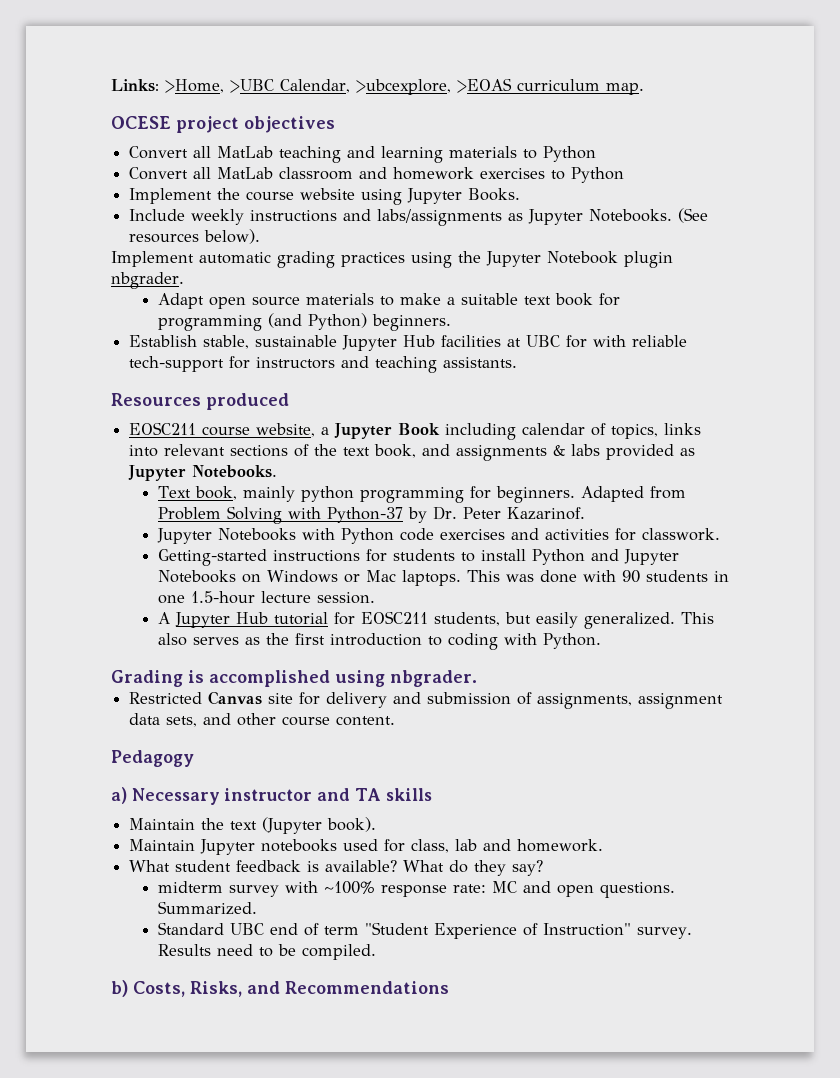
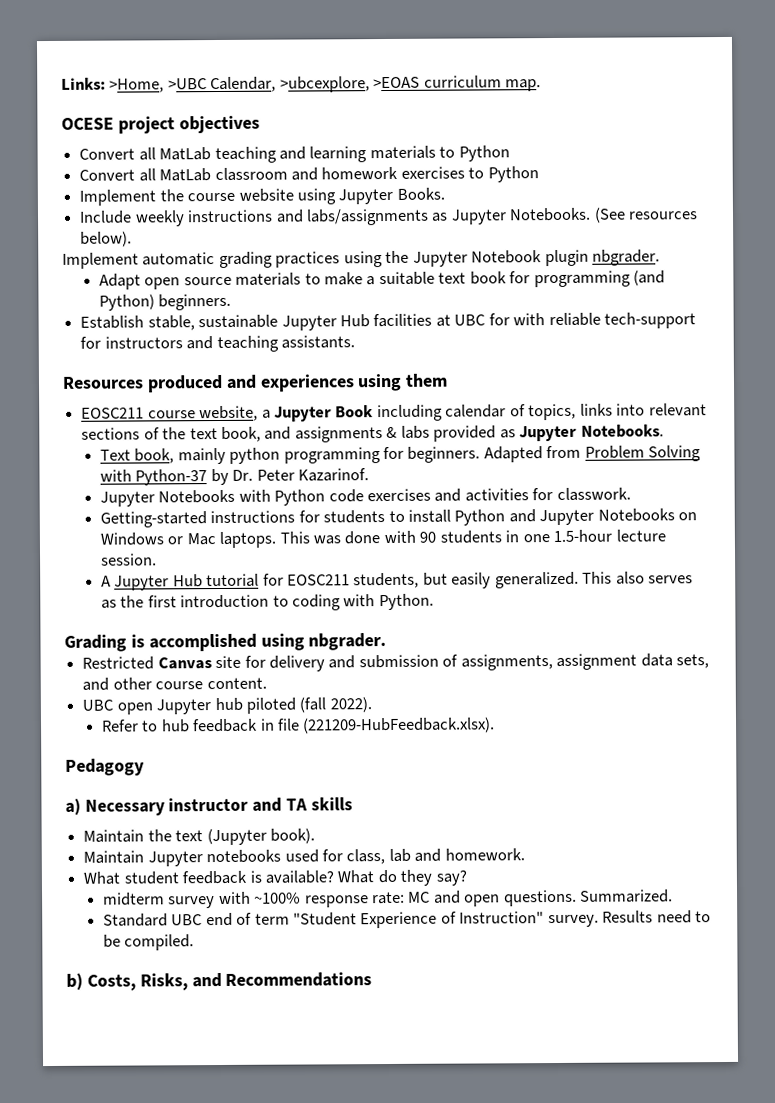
- Resources produced
+ Resources produced and experiences using them
+ UBC open Jupyter hub piloted (fall 2022).
+ Refer to hub feedback in file (221209-HubFeedback.xlsx).

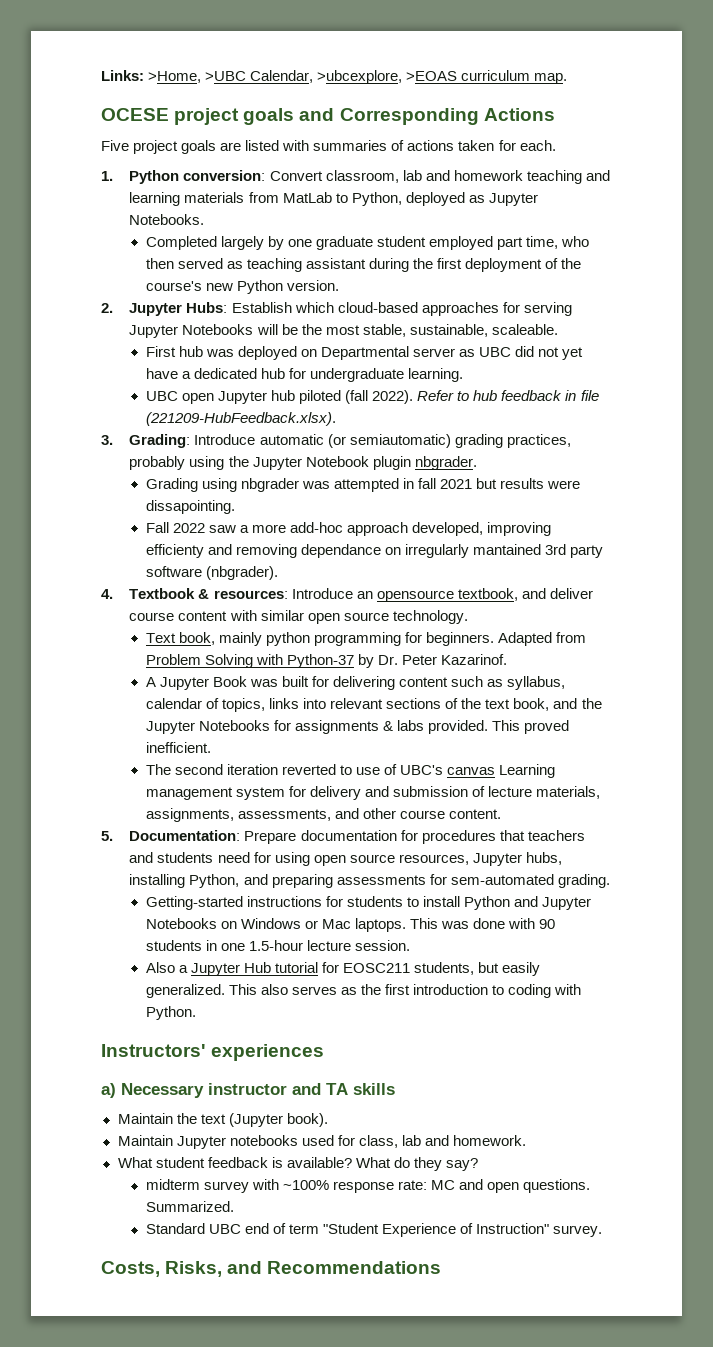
- OCESE project objectives
- Convert all MatLab teaching and learning materials to Python
- Convert all MatLab classroom and homework exercises to Python
- Implement the course website using Jupyter Books.
- Include weekly instructions and labs/assignments as Jupyter Notebooks. (See resources below).
- Implement automatic grading practices using the Jupyter Notebook plugin nbgrader.
+ OCESE project goals and Corresponding Actions
+ Five project goals are listed with summaries of actions taken for each.
+ 1. Python conversion: Convert classroom, lab and homework teaching and learning materials from MatLab to Python, deployed as Jupyter Notebooks.
+ Completed largely by one graduate student employed part time, who then served as teaching assistant during the first deployment of the course's new Python version.
+ 2. Jupyter Hubs: Establish which cloud-based approaches for serving Jupyter Notebooks will be the most stable, sustainable, scaleable.
+ First hub was deployed on Departmental server as UBC did not yet have a dedicated hub for undergraduate learning.
+ UBC open Jupyter hub piloted (fall 2022). Refer to hub feedback in file (221209-HubFeedback.xlsx).
+ 3. Grading: Introduce automatic (or semiautomatic) grading practices, probably using the Jupyter Notebook plugin nbgrader.
- Adapt open source materials to make a suitable text book for programming (and Python) beginners.
- Establish stable, sustainable Jupyter Hub facilities at UBC for with reliable tech-support for instructors and teaching assistants.
- Resources produced and experiences using them
- EOSC211 course website, a Jupyter Book including calendar of topics, links into relevant sections of the text book, and assignments & labs provided as Jupyter Notebooks.
+ Grading using nbgrader was attempted in fall 2021 but results were dissapointing.
+ Fall 2022 saw a more add-hoc approach developed, improving efficienty and removing dependance on irregularly mantained 3rd party software (nbgrader).
+ 4. Textbook & resources: Introduce an opensource textbook, and deliver course content with similar open source technology.
- Jupyter Notebooks with Python code exercises and activities for classwork.
+ A Jupyter Book was built for delivering content such as syllabus, calendar of topics, links into relevant sections of the text book, and the Jupyter Notebooks for assignments & labs provided. This proved inefficient.
+ The second iteration reverted to use of UBC's canvas Learning management system for delivery and submission of lecture materials, assignments, assessments, and other course content.
+ 5. Documentation: Prepare documentation for procedures that teachers and students need for using open source resources, Jupyter hubs, installing Python, and preparing assessments for sem-automated grading.
- A Jupyter Hub tutorial for EOSC211 students, but easily generalized.
+ Also a Jupyter Hub tutorial for EOSC211 students, but easily generalized.
- Grading is accomplished using nbgrader.
- Restricted Canvas site for delivery and submission of assignments, assignment data sets, and other course content.
- UBC open Jupyter hub piloted (fall 2022).
- Refer to hub feedback in file (221209-HubFeedback.xlsx).
- Pedagogy
+ Instructors' experiences
- Standard UBC end of term "Student Experience of Instruction" survey. Results need to be compiled.
- b) Costs, Risks, and Recommendations
+ Standard UBC end of term "Student Experience of Instruction" survey.
+ Costs, Risks, and Recommendations

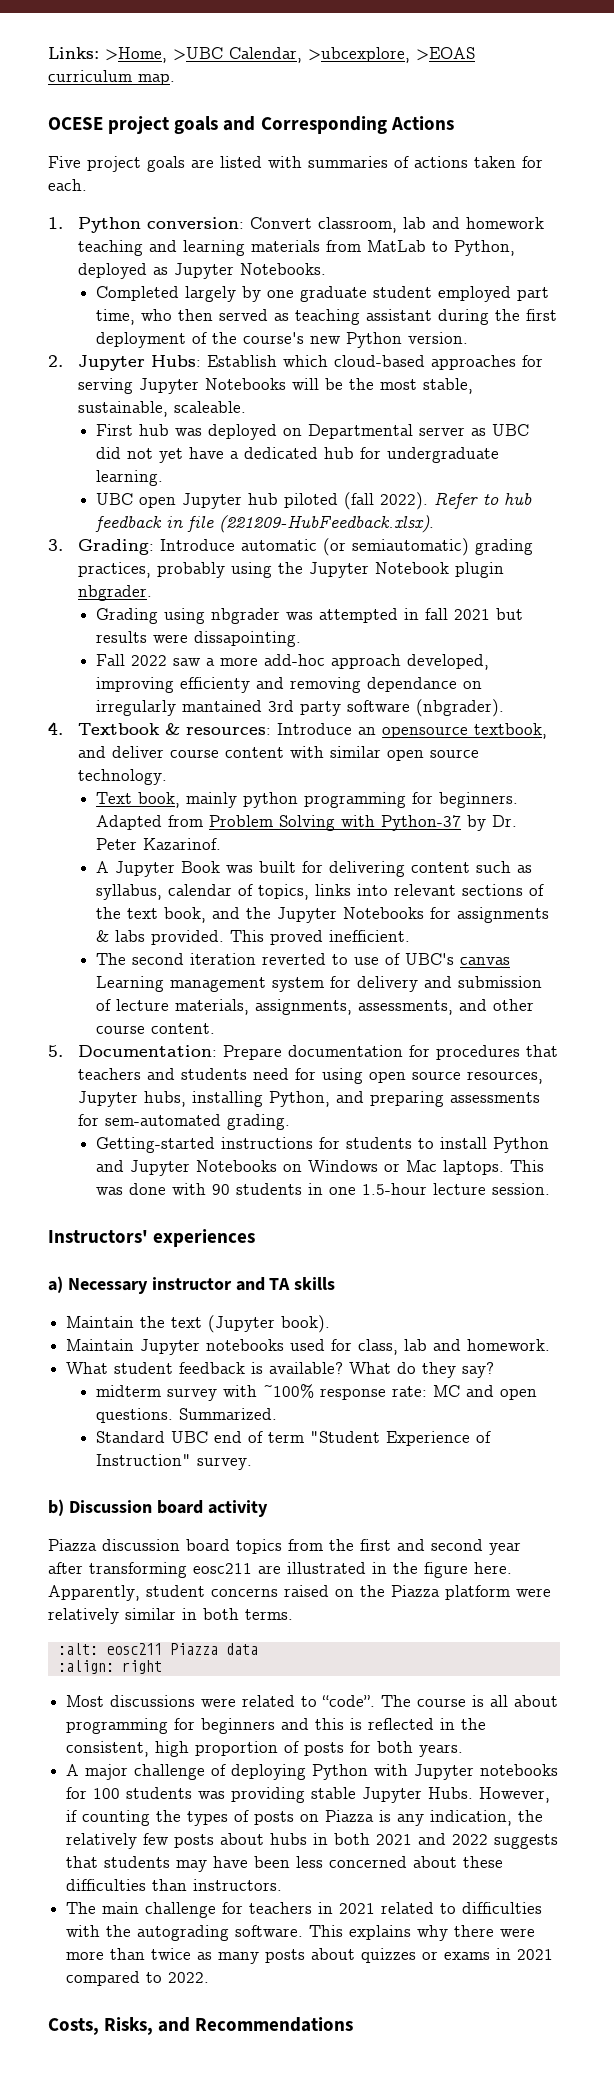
- Also a Jupyter Hub tutorial for EOSC211 students, but easily generalized. This also serves as the first introduction to coding with Python.
+ b) Discussion board activity
+ Piazza discussion board topics from the first and second year after transforming eosc211 are illustrated in the figure here. Apparently, student concerns raised on the Piazza platform were relatively similar in both terms.
+ :alt: eosc211 Piazza data
+ :align: right
+ Most discussions were related to “code”. The course is all about programming for beginners and this is reflected in the consistent, high proportion of posts for both years.
+ A major challenge of deploying Python with Jupyter notebooks for 100 students was providing stable Jupyter Hubs. However, if counting the types of posts on Piazza is any indication, the relatively few posts about hubs in both 2021 and 2022 suggests that students may have been less concerned about these difficulties than instructors.
+ The main challenge for teachers in 2021 related to difficulties with the autograding software. This explains why there were more than twice as many posts about quizzes or exams in 2021 compared to 2022.

